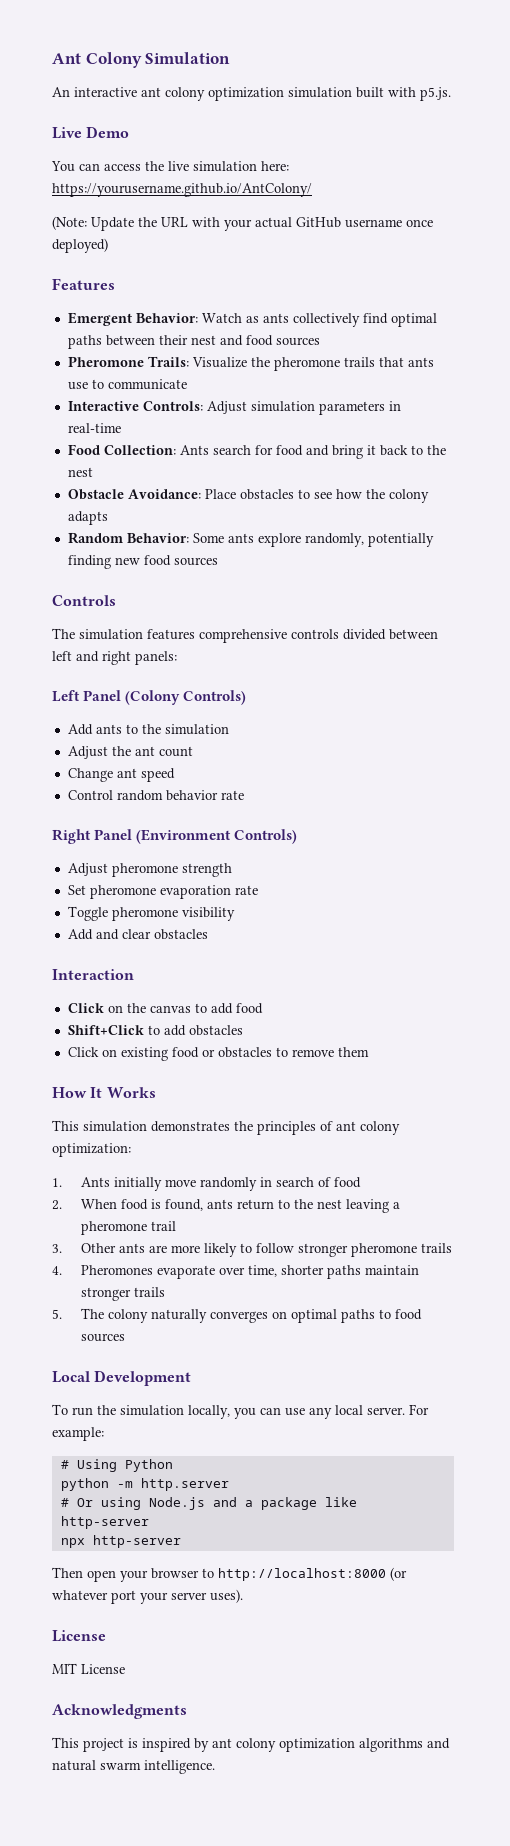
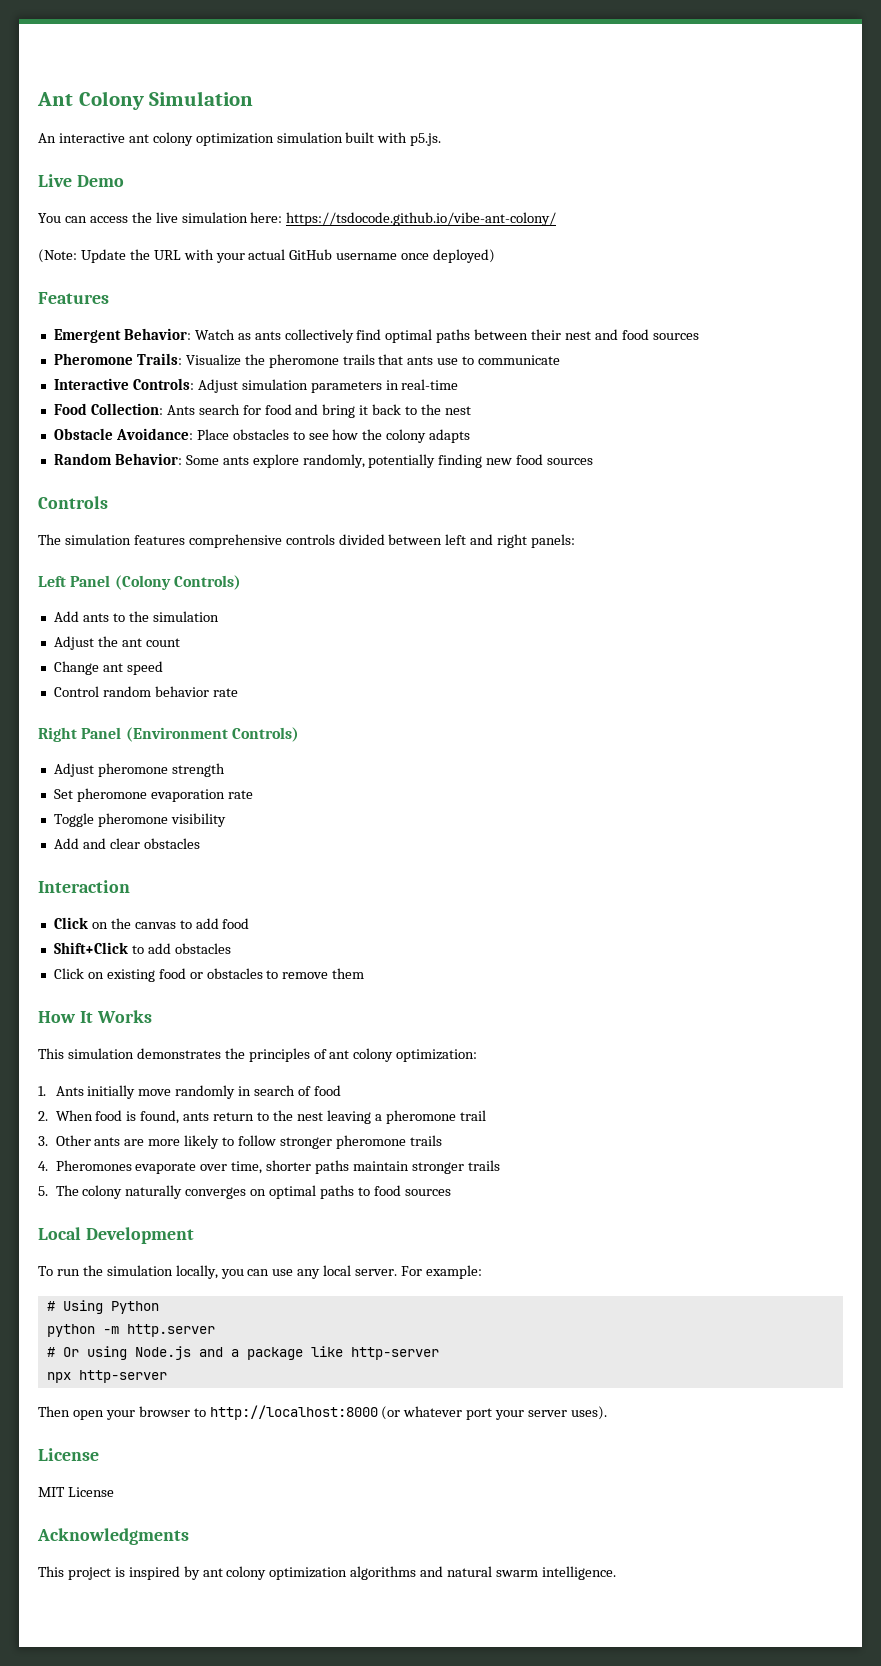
- You can access the live simulation here: https://yourusername.github.io/AntColony/
+ You can access the live simulation here: https://tsdocode.github.io/vibe-ant-colony/

